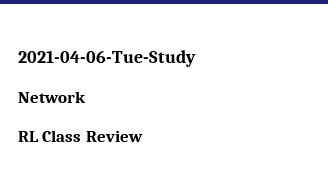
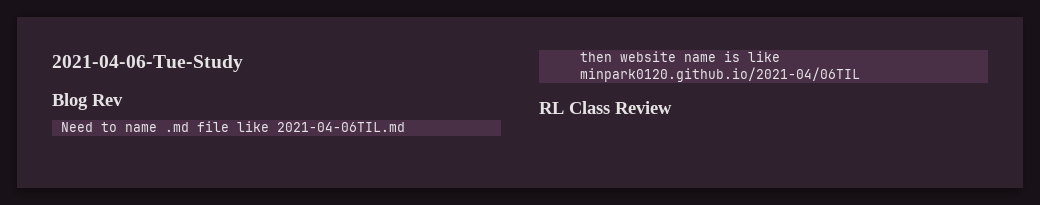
- Network
+ Blog Rev
+ Need to name .md file like 2021-04-06TIL.md
+ then website name is like minpark0120.github.io/2021-04/06TIL

